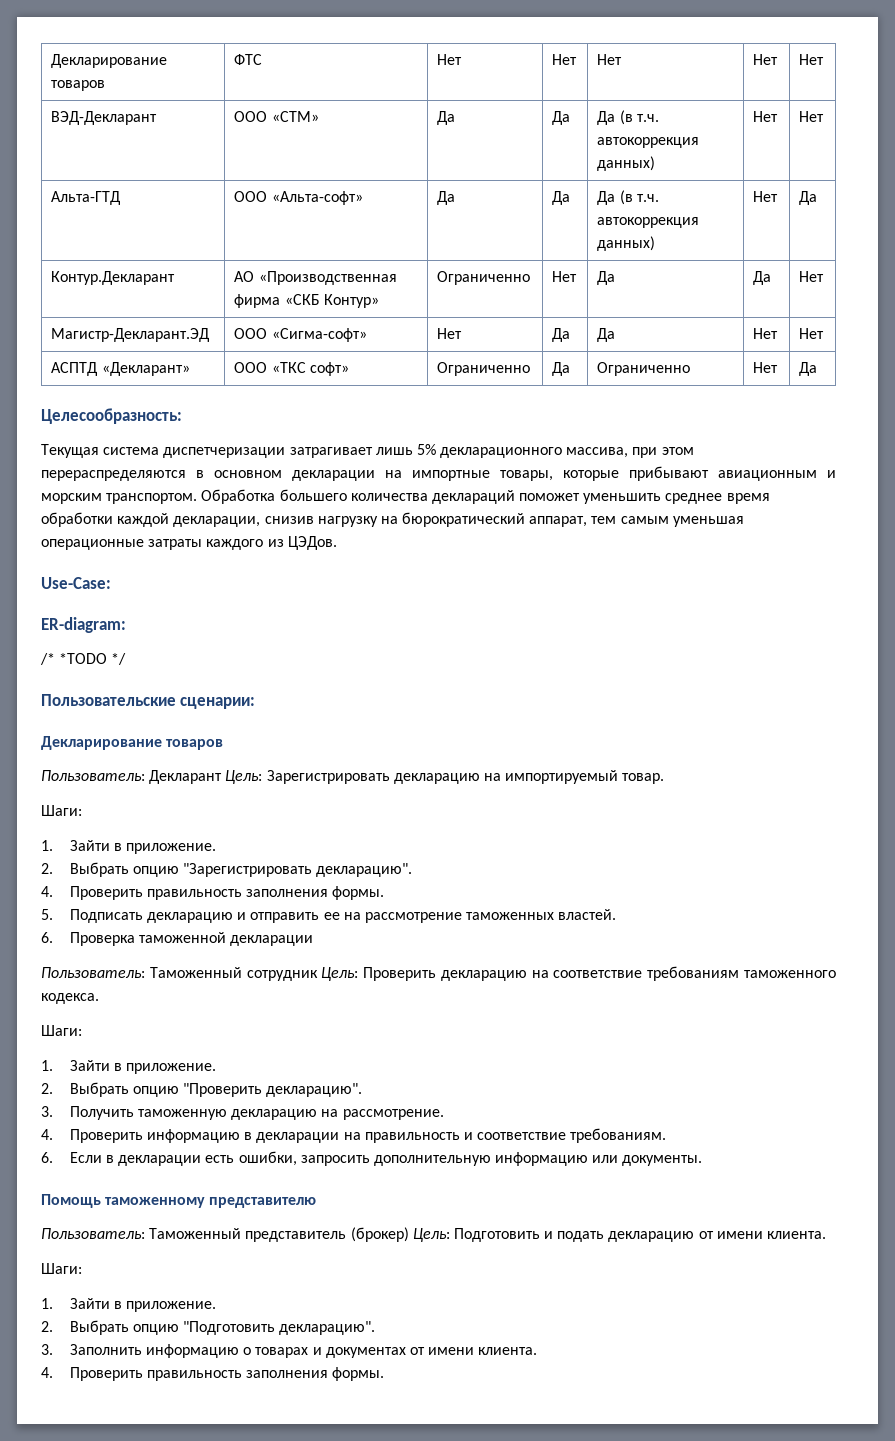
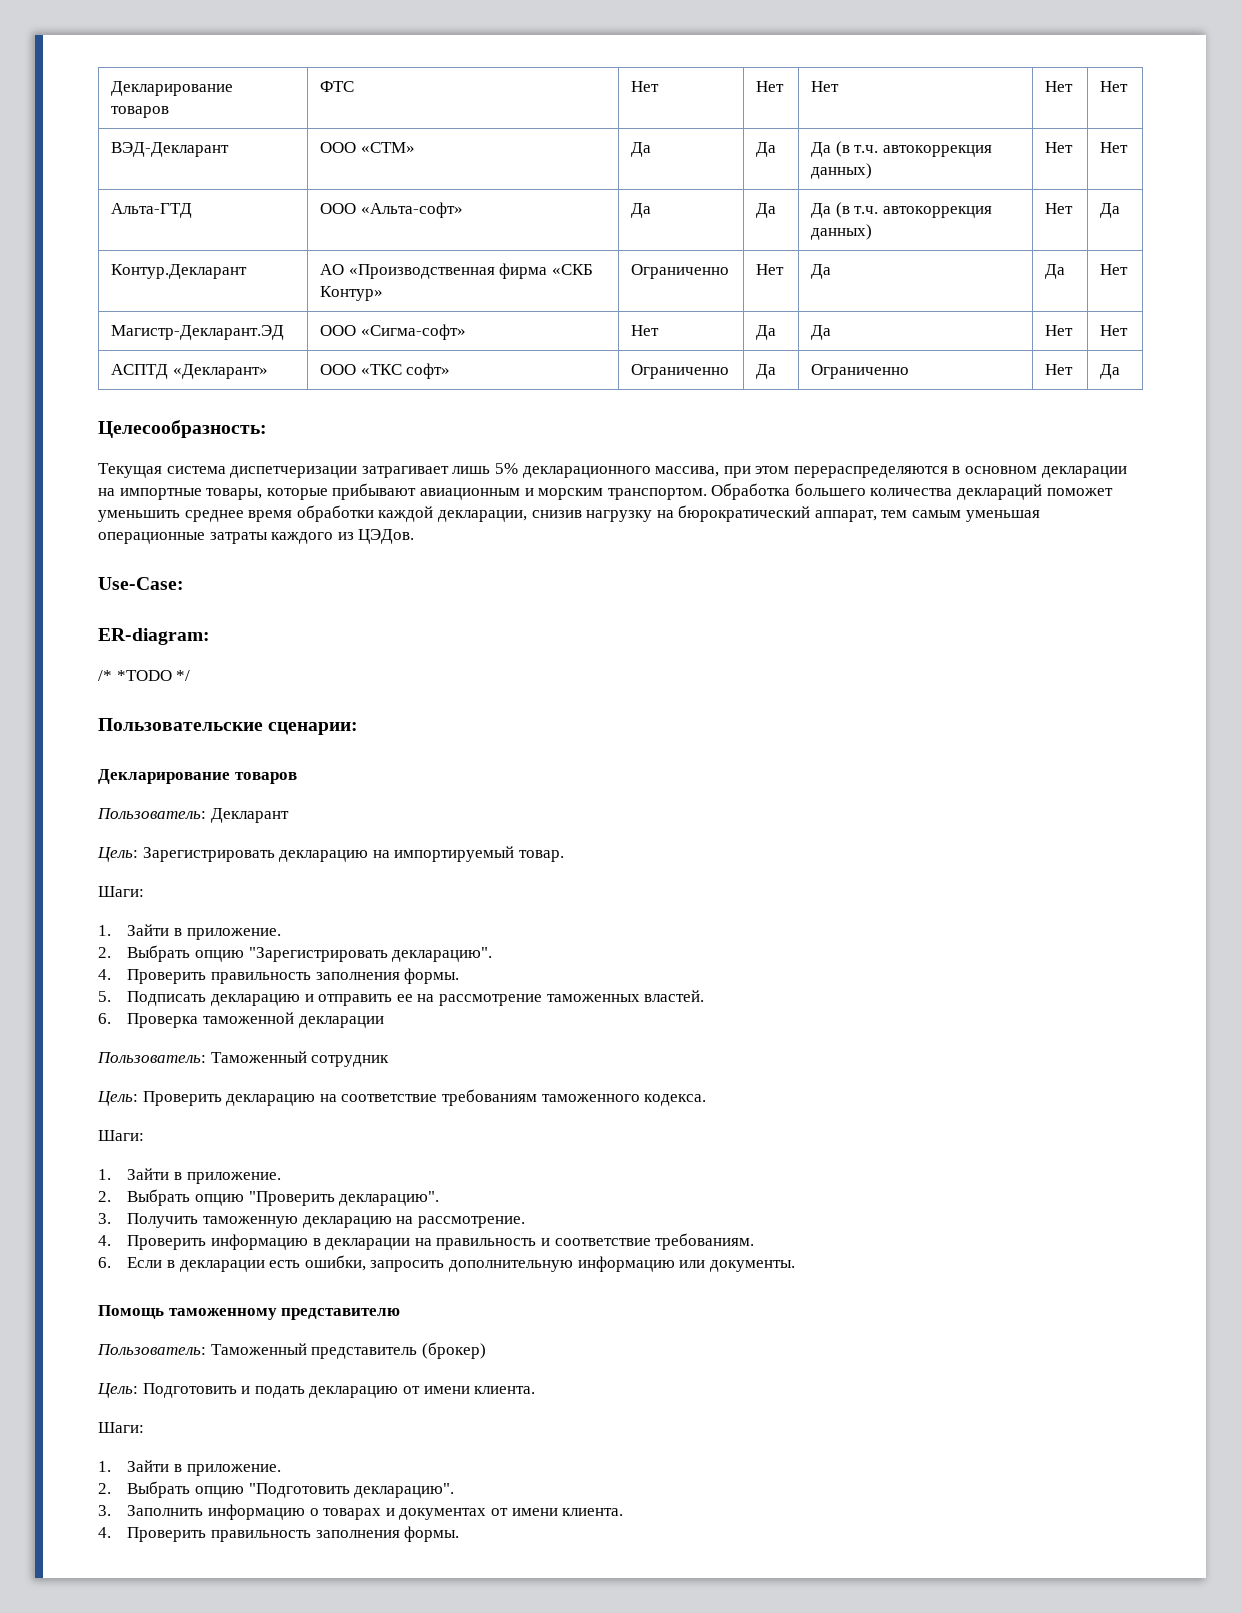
- Пользователь: Декларант Цель: Зарегистрировать декларацию на импортируемый товар.
+ Пользователь: Декларант
+ Цель: Зарегистрировать декларацию на импортируемый товар.
- Пользователь: Таможенный сотрудник Цель: Проверить декларацию на соответствие требованиям таможенного кодекса.
+ Пользователь: Таможенный сотрудник
+ Цель: Проверить декларацию на соответствие требованиям таможенного кодекса.
- Пользователь: Таможенный представитель (брокер) Цель: Подготовить и подать декларацию от имени клиента.
+ Пользователь: Таможенный представитель (брокер)
+ Цель: Подготовить и подать декларацию от имени клиента.

